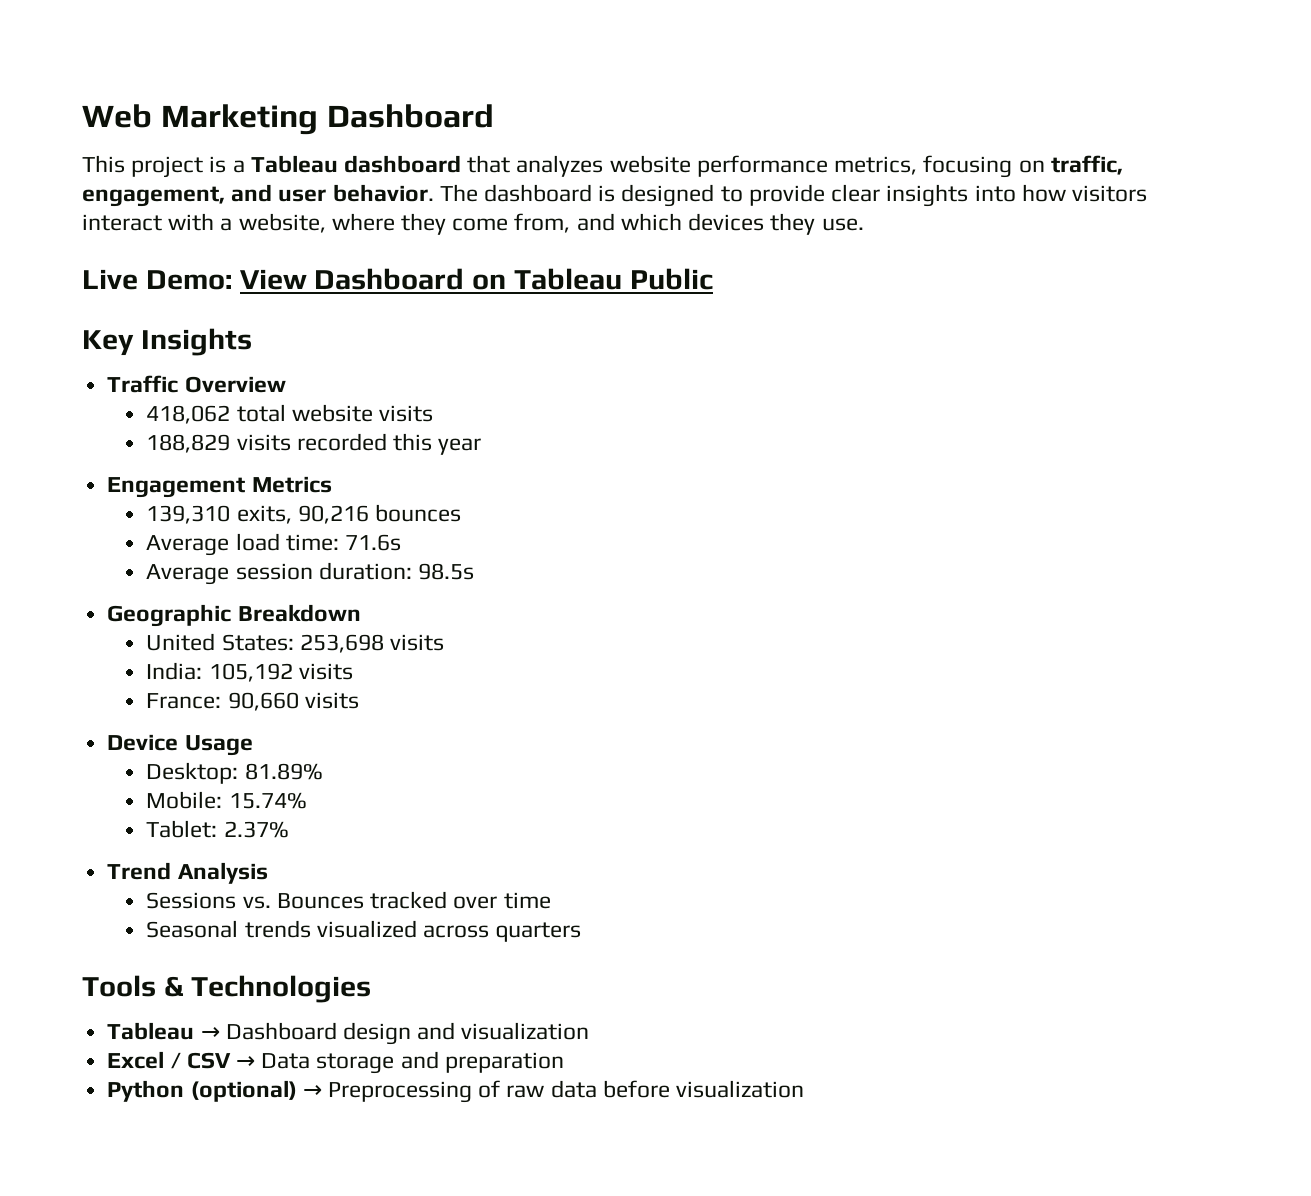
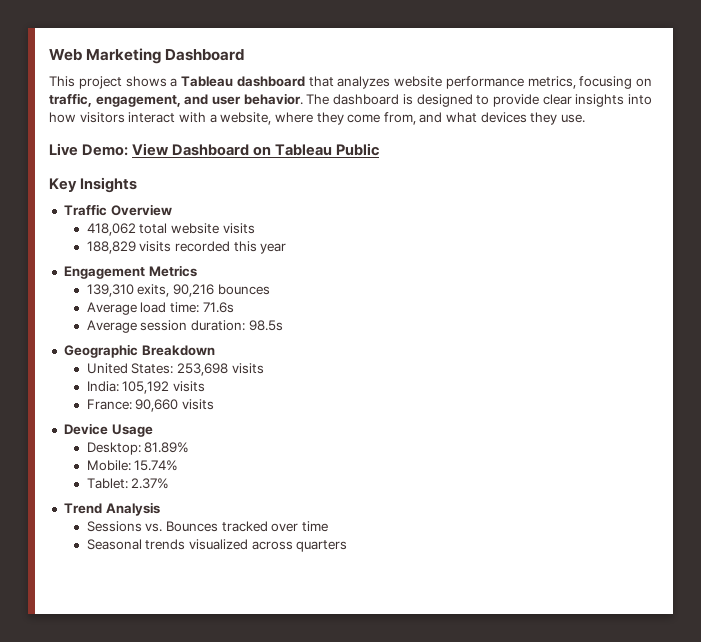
- This project is a Tableau dashboard that analyzes website performance metrics, focusing on traffic, engagement, and user behavior.
+ This project shows a Tableau dashboard that analyzes website performance metrics, focusing on traffic, engagement, and user behavior.
- The dashboard is designed to provide clear insights into how visitors interact with a website, where they come from, and which devices they use.
+ The dashboard is designed to provide clear insights into how visitors interact with a website, where they come from, and what devices they use.
- Tools & Technologies
- Tableau → Dashboard design and visualization
- Excel / CSV → Data storage and preparation
- Python (optional) → Preprocessing of raw data before visualization

